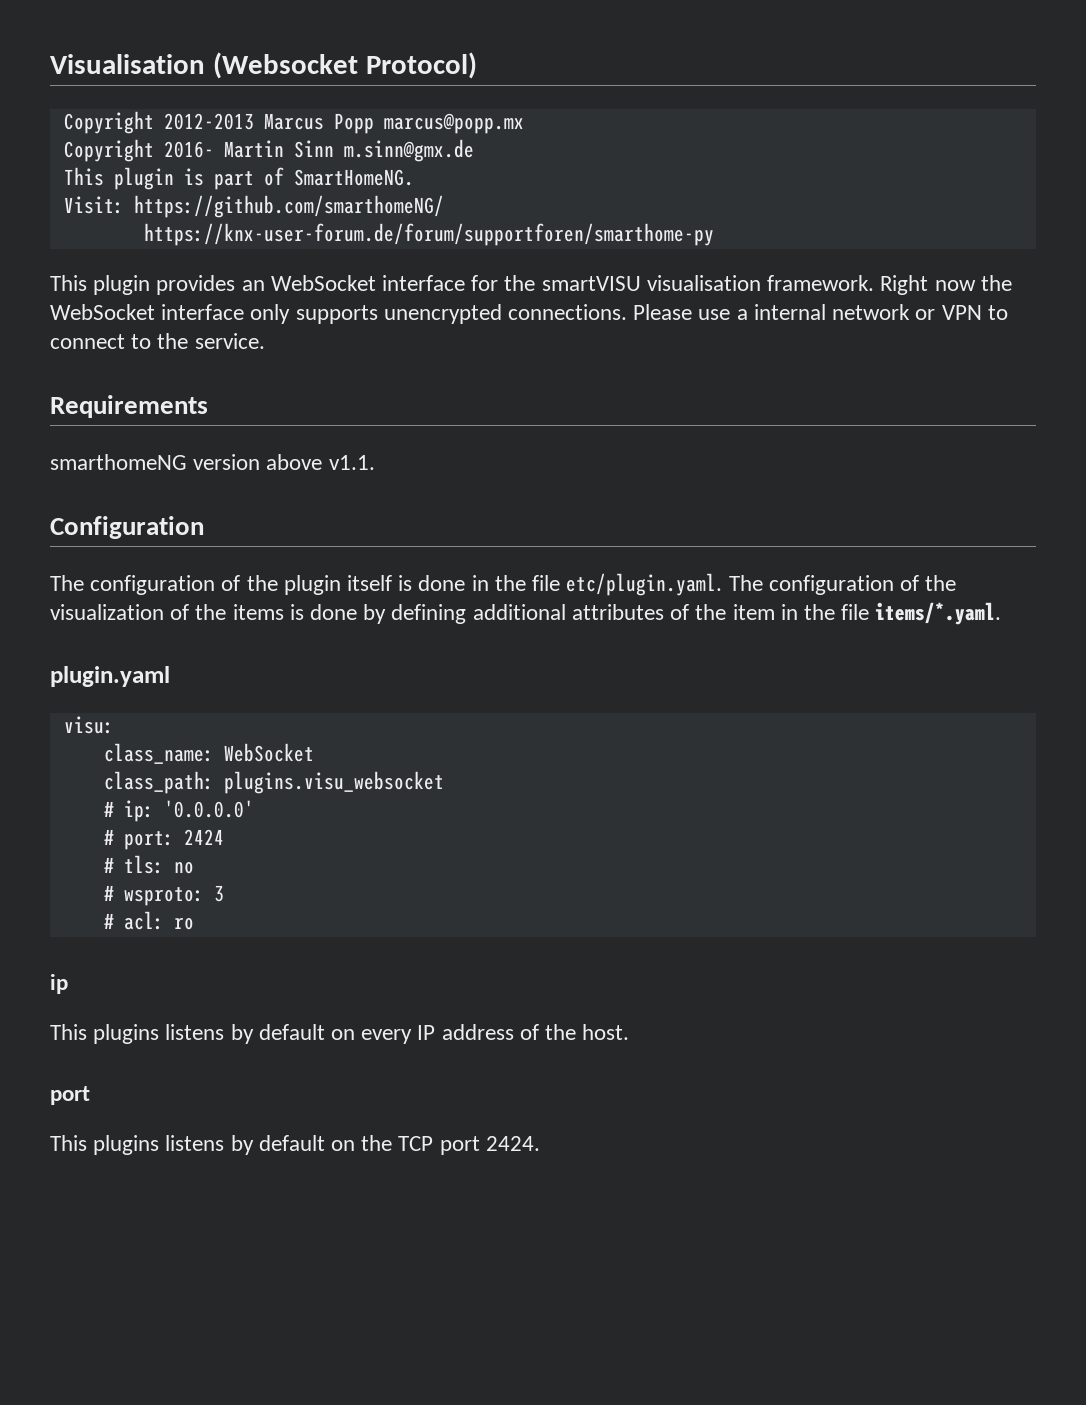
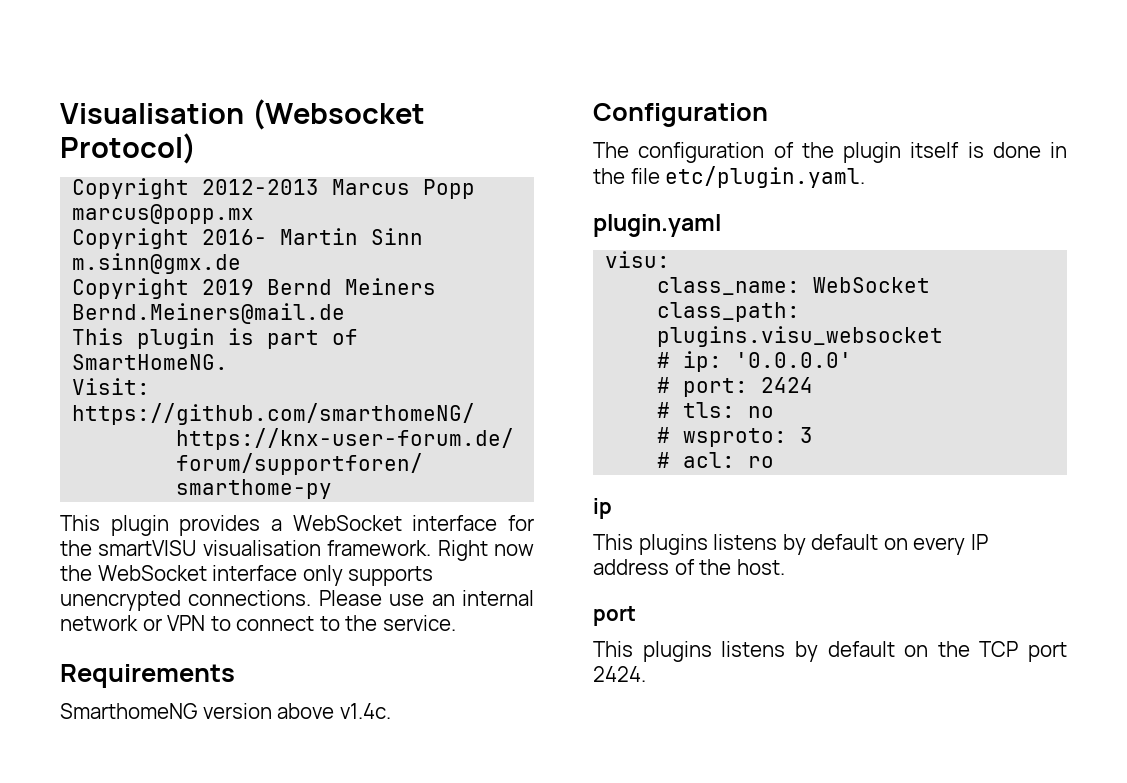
+ Copyright 2019 Bernd Meiners Bernd.Meiners@mail.de
- This plugin provides an WebSocket interface for the smartVISU visualisation framework.
+ This plugin provides a WebSocket interface for the smartVISU visualisation framework.
- Please use a internal network or VPN to connect to the service.
+ Please use an internal network or VPN to connect to the service.
- smarthomeNG version above v1.1.
+ SmarthomeNG version above v1.4c.
- The configuration of the plugin itself is done in the file etc/plugin.yaml. The configuration of the visualization of the items is done by defining additional attributes of the item in the file items/*.yaml.
+ The configuration of the plugin itself is done in the file etc/plugin.yaml.

